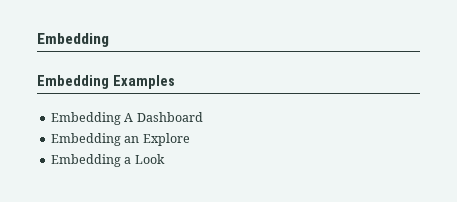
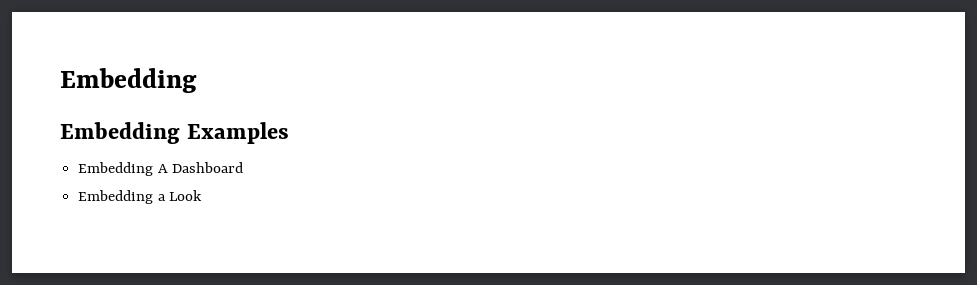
- Embedding an Explore

